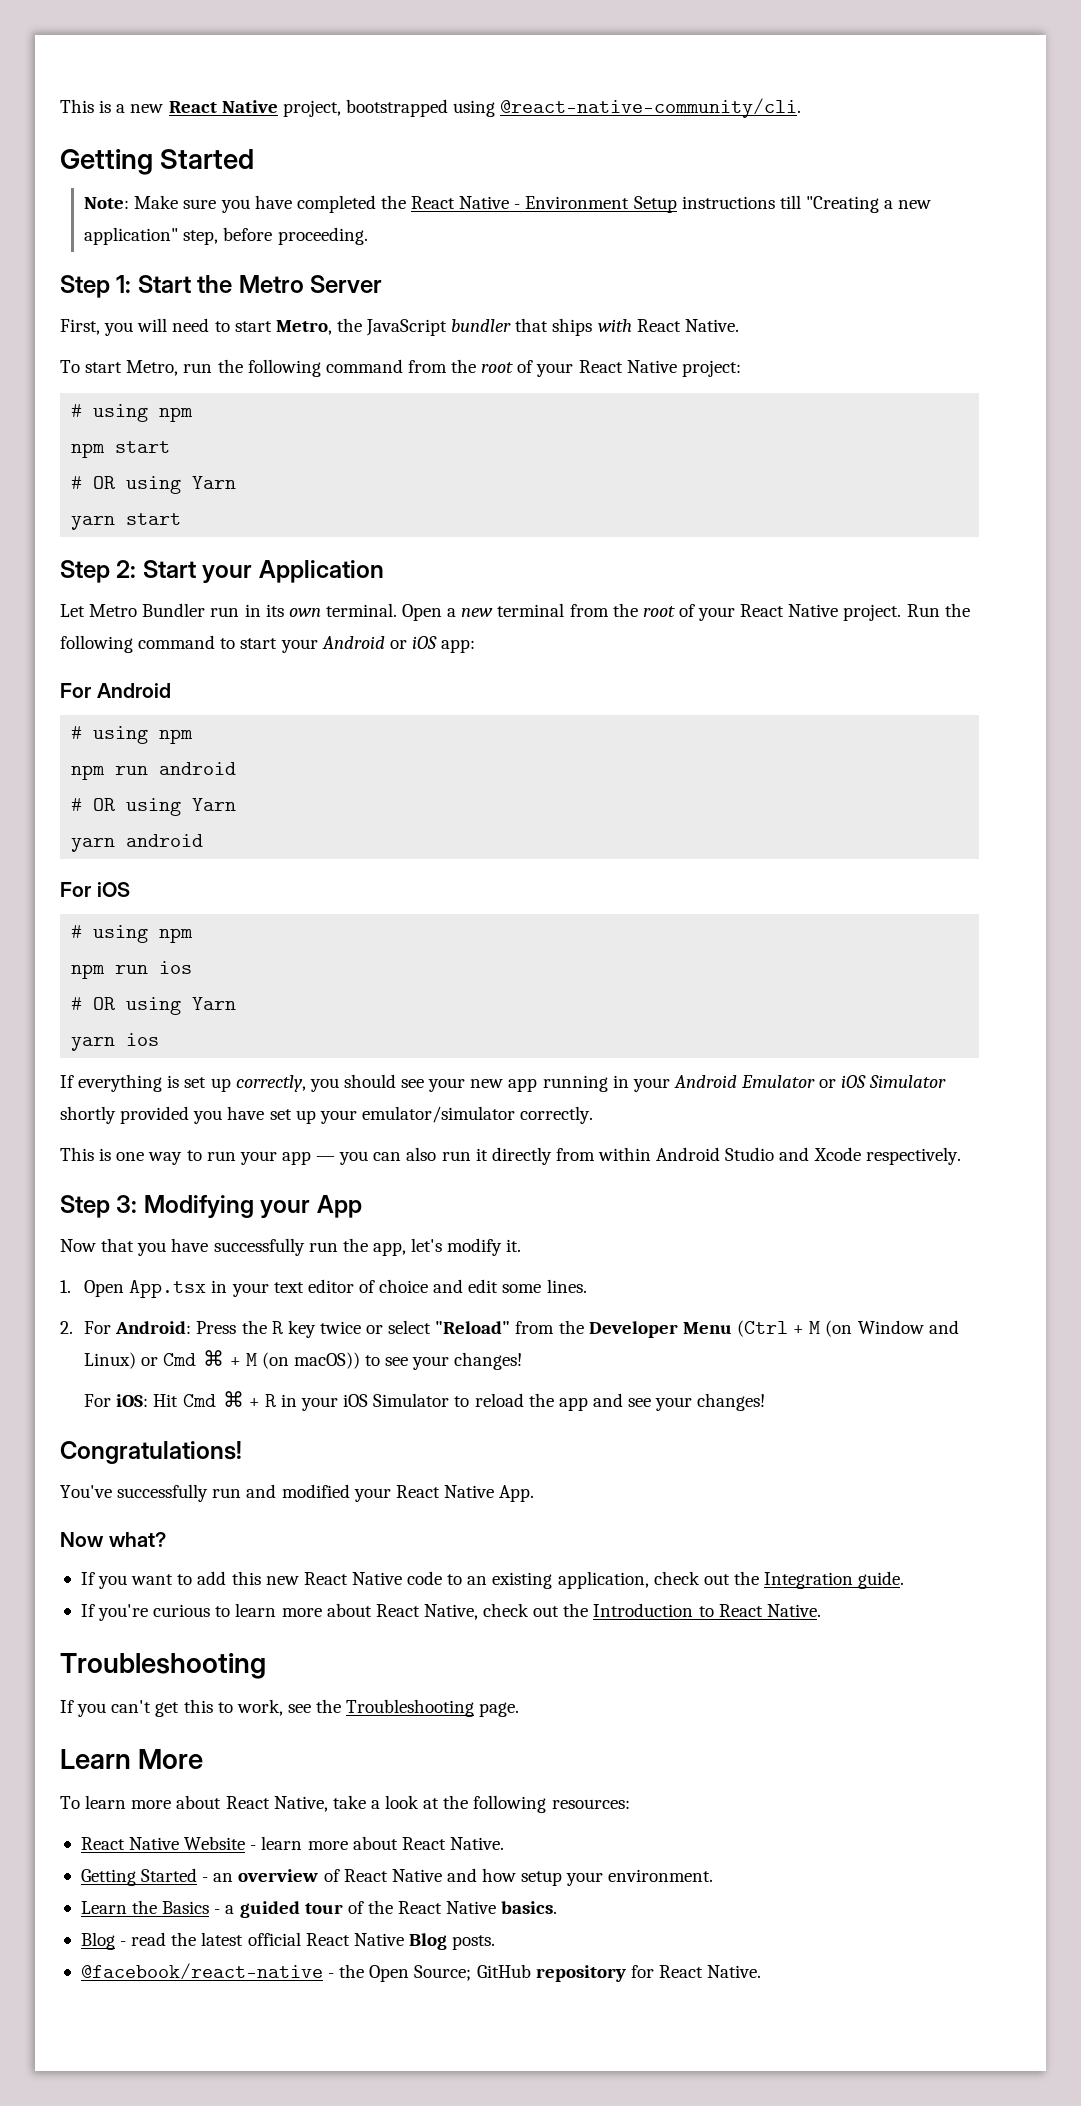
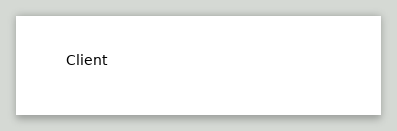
- This is a new React Native project, bootstrapped using @react-native-community/cli.
- Getting Started
- Note: Make sure you have completed the React Native - Environment Setup instructions till "Creating a new application" step, before proceeding.
- Step 1: Start the Metro Server
- First, you will need to start Metro, the JavaScript bundler that ships with React Native.
- To start Metro, run the following command from the root of your React Native project:
- # using npm
- npm start
- # OR using Yarn
- yarn start
- Step 2: Start your Application
- Let Metro Bundler run in its own terminal. Open a new terminal from the root of your React Native project. Run the following command to start your Android or iOS app:
- For Android
- # using npm
- npm run android
- # OR using Yarn
- yarn android
- For iOS
- # using npm
- npm run ios
- # OR using Yarn
- yarn ios
- If everything is set up correctly, you should see your new app running in your Android Emulator or iOS Simulator shortly provided you have set up your emulator/simulator correctly.
- This is one way to run your app — you can also run it directly from within Android Studio and Xcode respectively.
- Step 3: Modifying your App
- Now that you have successfully run the app, let's modify it.
- 1. Open App.tsx in your text editor of choice and edit some lines.
- 2. For Android: Press the R key twice or select "Reload" from the Developer Menu (Ctrl + M (on Window and Linux) or Cmd ⌘ + M (on macOS)) to see your changes!
- For iOS: Hit Cmd ⌘ + R in your iOS Simulator to reload the app and see your changes!
- Congratulations!
- You've successfully run and modified your React Native App.
- Now what?
- If you want to add this new React Native code to an existing application, check out the Integration guide.
- If you're curious to learn more about React Native, check out the Introduction to React Native.
- Troubleshooting
- If you can't get this to work, see the Troubleshooting page.
- Learn More
- To learn more about React Native, take a look at the following resources:
- React Native Website - learn more about React Native.
- Getting Started - an overview of React Native and how setup your environment.
- Learn the Basics - a guided tour of the React Native basics.
- Blog - read the latest official React Native Blog posts.
- @facebook/react-native - the Open Source; GitHub repository for React Native.
+ Client

